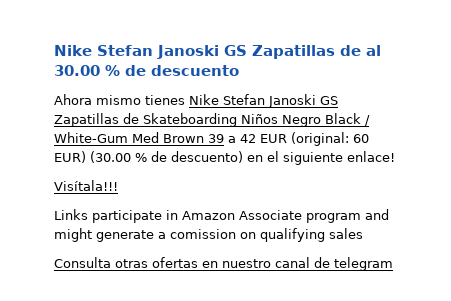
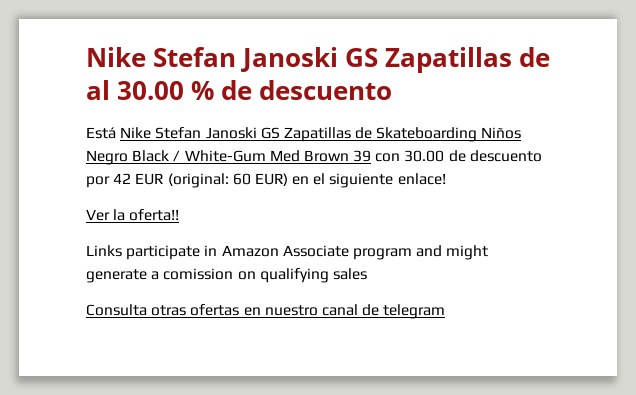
- Ahora mismo tienes Nike Stefan Janoski GS Zapatillas de Skateboarding Niños Negro Black / White-Gum Med Brown 39 a 42 EUR (original: 60 EUR) (30.00 % de descuento) en el siguiente enlace!
+ Está Nike Stefan Janoski GS Zapatillas de Skateboarding Niños Negro Black / White-Gum Med Brown 39 con 30.00 de descuento por 42 EUR (original: 60 EUR) en el siguiente enlace!
- Visítala!!!
+ Ver la oferta!!

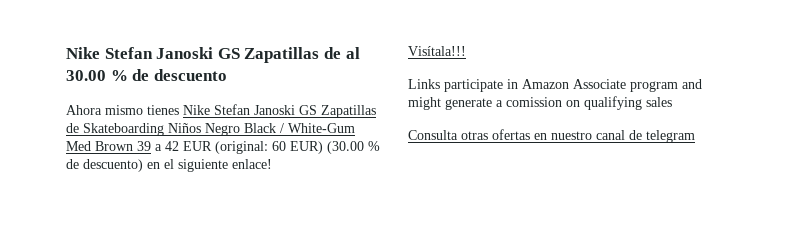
- Está Nike Stefan Janoski GS Zapatillas de Skateboarding Niños Negro Black / White-Gum Med Brown 39 con 30.00 de descuento por 42 EUR (original: 60 EUR) en el siguiente enlace!
+ Ahora mismo tienes Nike Stefan Janoski GS Zapatillas de Skateboarding Niños Negro Black / White-Gum Med Brown 39 a 42 EUR (original: 60 EUR) (30.00 % de descuento) en el siguiente enlace!
- Ver la oferta!!
+ Visítala!!!

